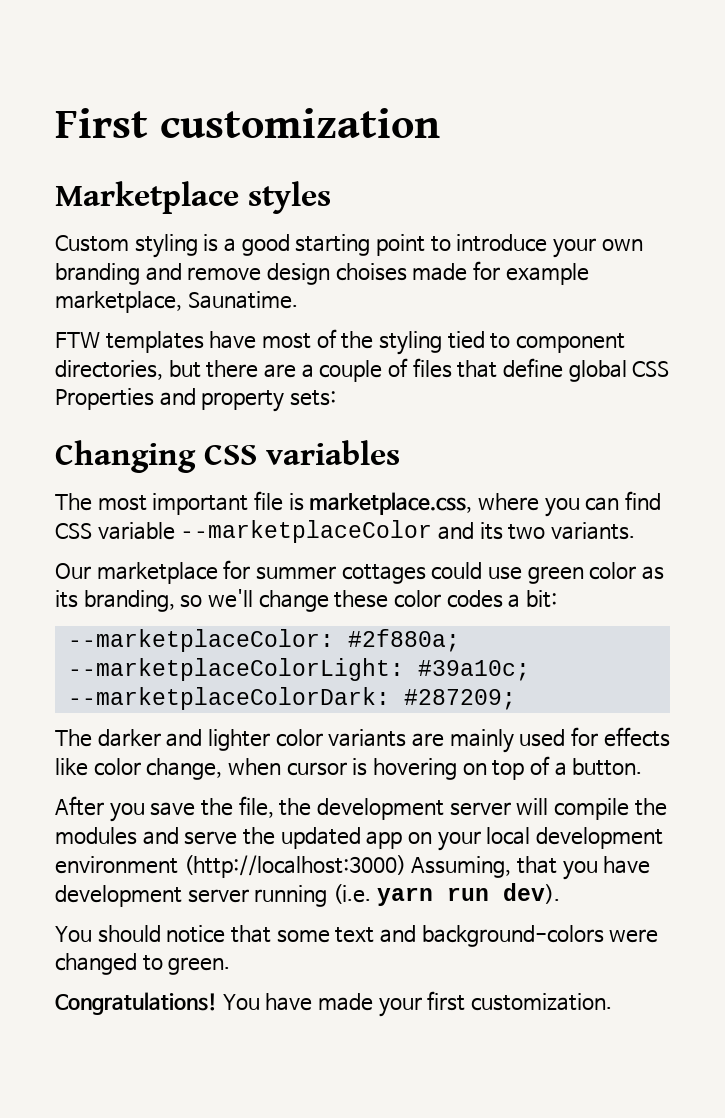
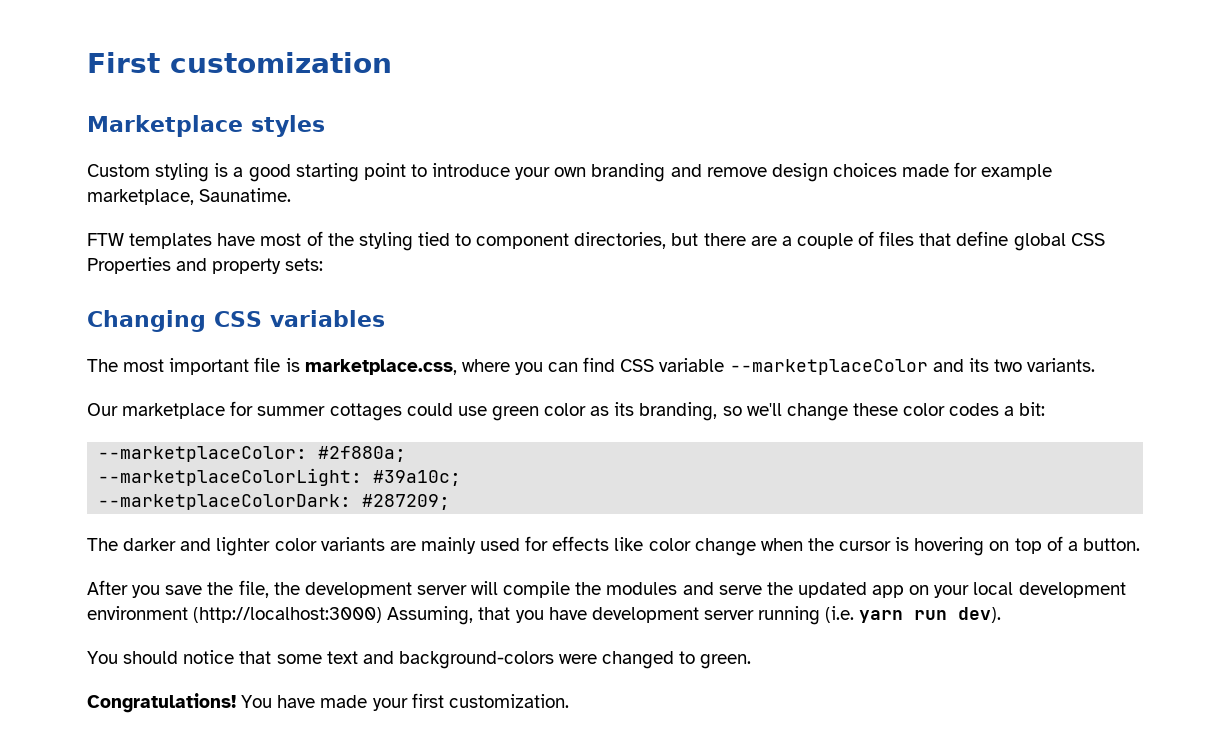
- Custom styling is a good starting point to introduce your own branding and remove design choises made for example marketplace, Saunatime.
+ Custom styling is a good starting point to introduce your own branding and remove design choices made for example marketplace, Saunatime.
- The darker and lighter color variants are mainly used for effects like color change, when cursor is hovering on top of a button.
+ The darker and lighter color variants are mainly used for effects like color change when the cursor is hovering on top of a button.

